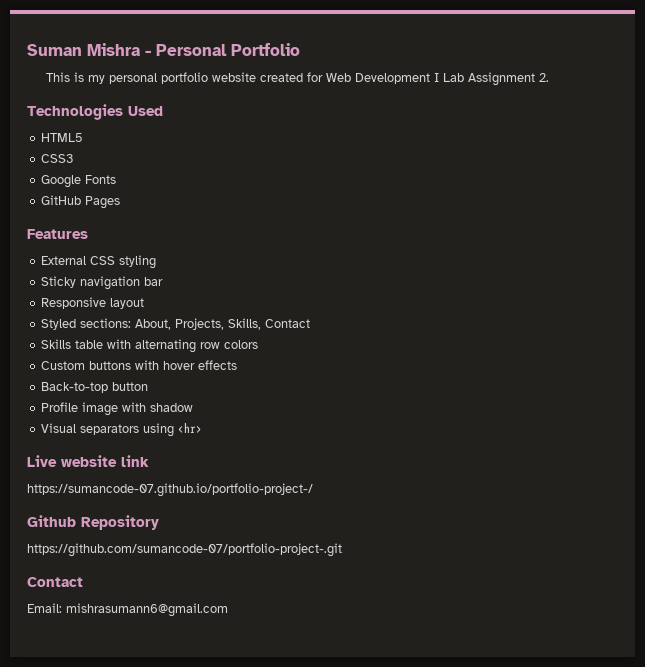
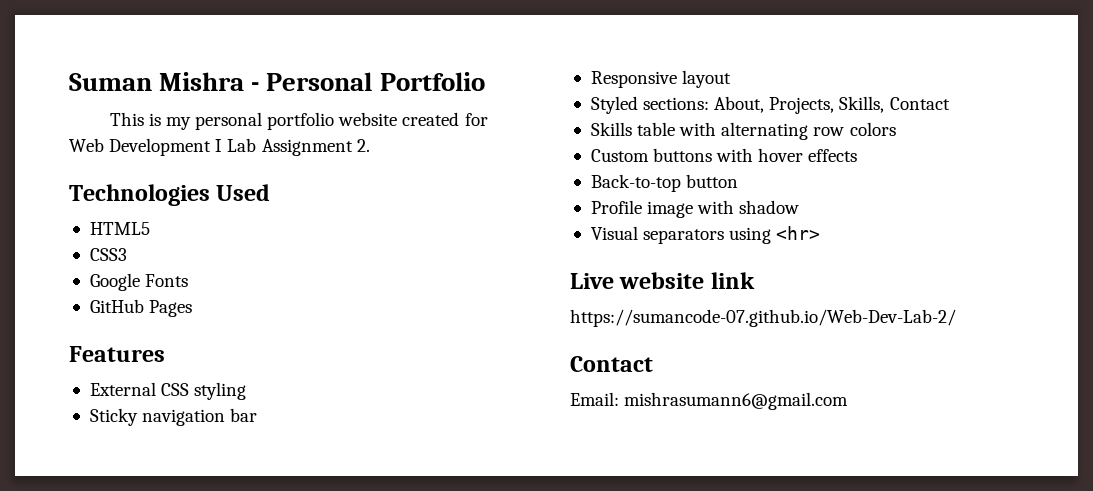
- https://sumancode-07.github.io/portfolio-project-/
- Github Repository
- https://github.com/sumancode-07/portfolio-project-.git
+ https://sumancode-07.github.io/Web-Dev-Lab-2/

